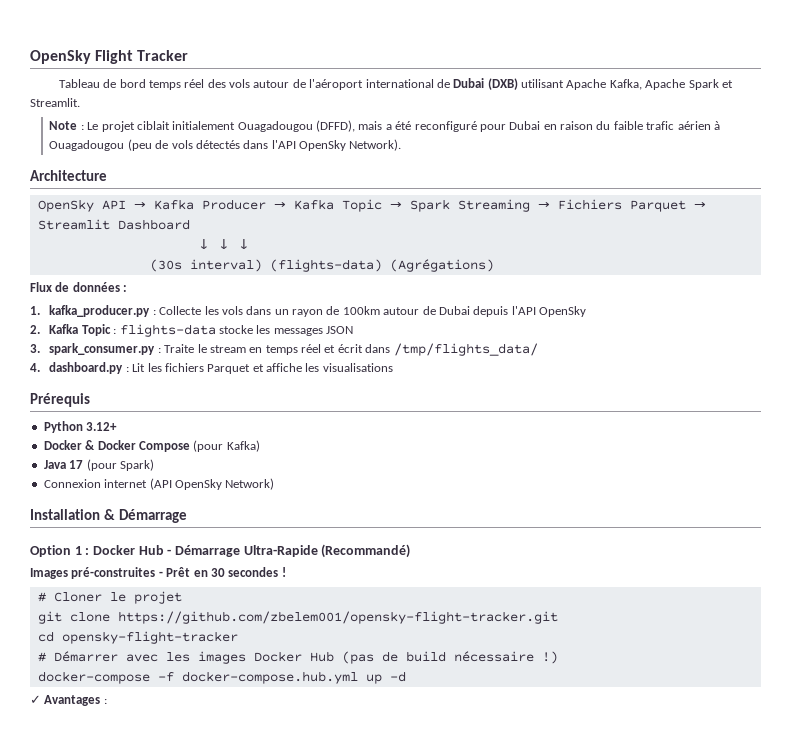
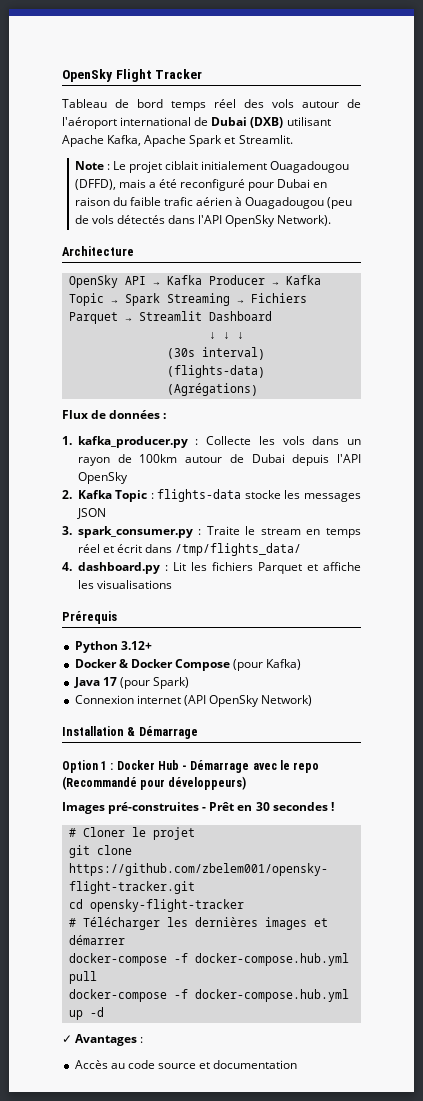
- Option 1 : Docker Hub - Démarrage Ultra-Rapide (Recommandé)
+ Option 1 : Docker Hub - Démarrage avec le repo (Recommandé pour développeurs)
- # Démarrer avec les images Docker Hub (pas de build nécessaire !)
+ # Télécharger les dernières images et démarrer
+ docker-compose -f docker-compose.hub.yml pull
+ Accès au code source et documentation

